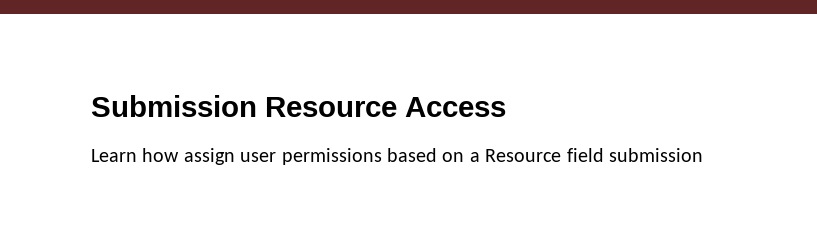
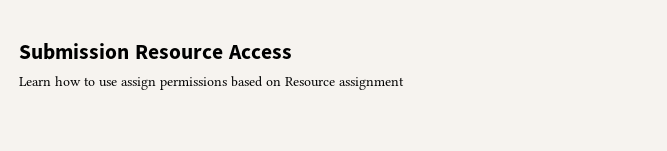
- Learn how assign user permissions based on a Resource field submission
+ Learn how to use assign permissions based on Resource assignment

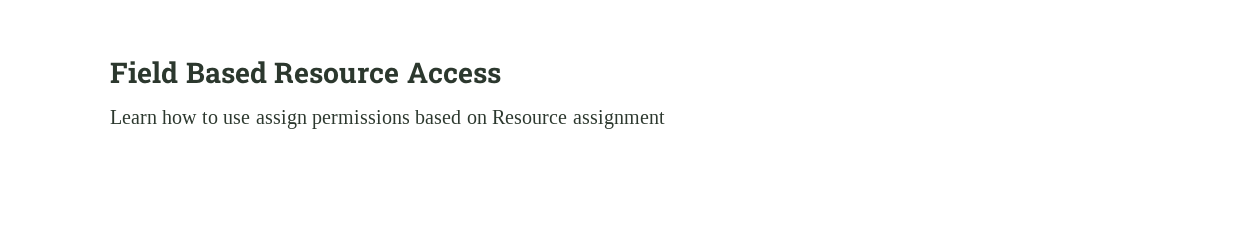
- Submission Resource Access
+ Field Based Resource Access

